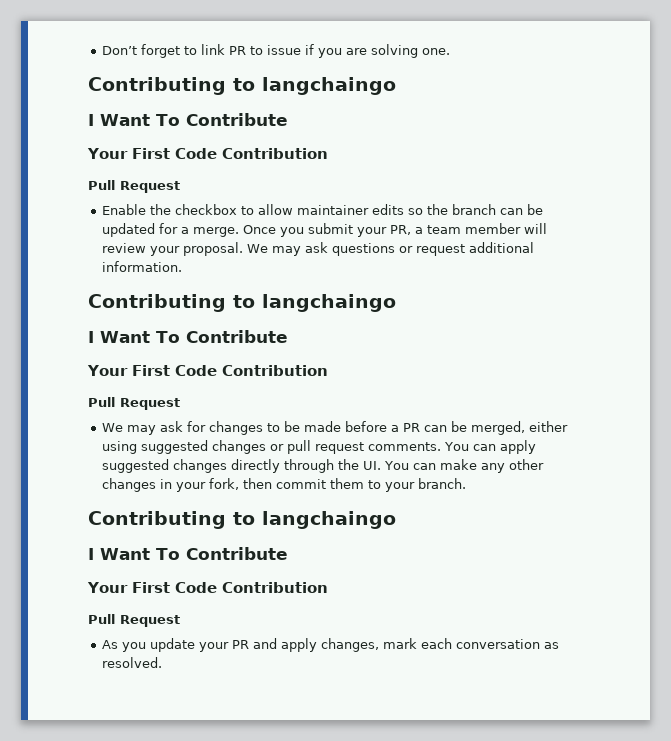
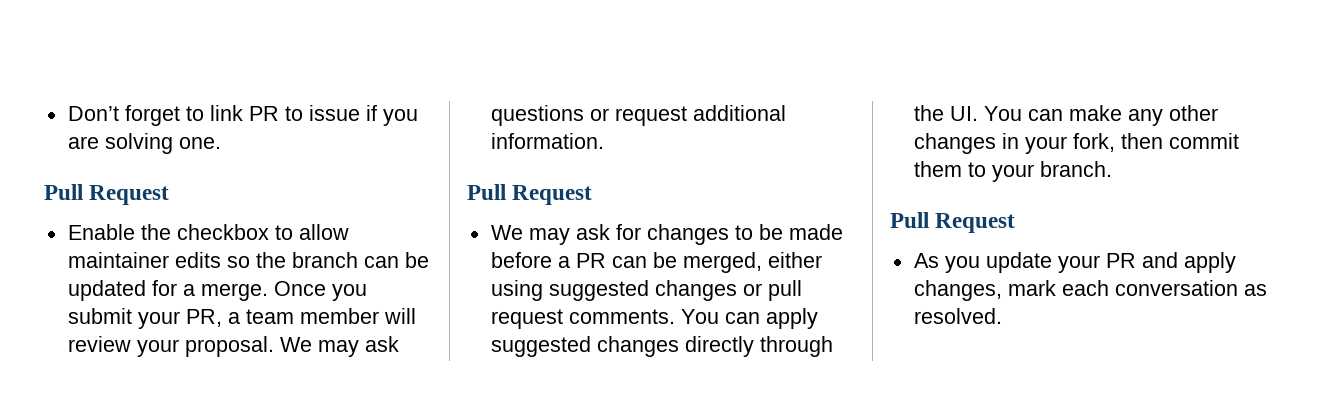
  Don’t forget to link PR to issue if you are solving one.
- Contributing to langchaingo
- I Want To Contribute
- Your First Code Contribution
  We may ask questions or request additional information.
- Contributing to langchaingo
- I Want To Contribute
- Your First Code Contribution
  You can apply suggested changes directly through the UI. You can make any other changes in your fork, then commit them to your branch.
- Contributing to langchaingo
- I Want To Contribute
- Your First Code Contribution

